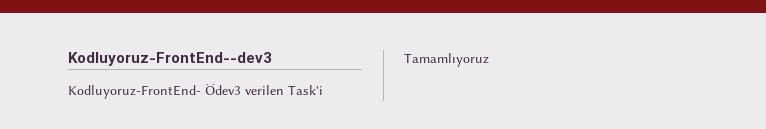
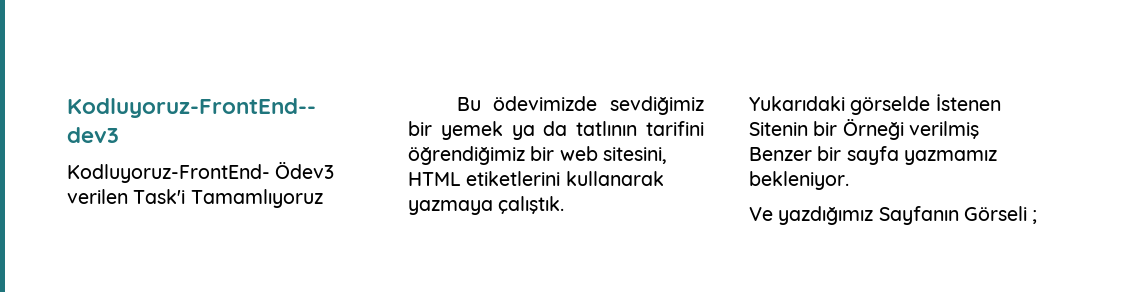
+ Bu ödevimizde sevdiğimiz bir yemek ya da tatlının tarifini öğrendiğimiz bir web sitesini, HTML etiketlerini kullanarak yazmaya çalıştık.
+ Yukarıdaki görselde İstenen Sitenin bir Örneği verilmiş Benzer bir sayfa yazmamız bekleniyor.
+ Ve yazdığımız Sayfanın Görseli ;

